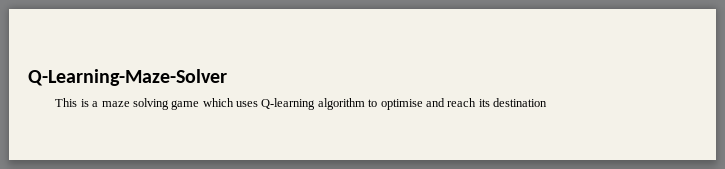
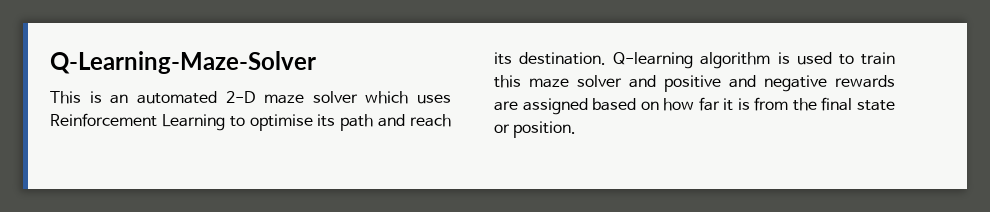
- This is a maze solving game which uses Q-learning algorithm to optimise and reach its destination
+ This is an automated 2-D maze solver which uses Reinforcement Learning to optimise its path and reach its destination. Q-learning algorithm is used to train this maze solver and positive and negative rewards are assigned based on how far it is from the final state or position.

